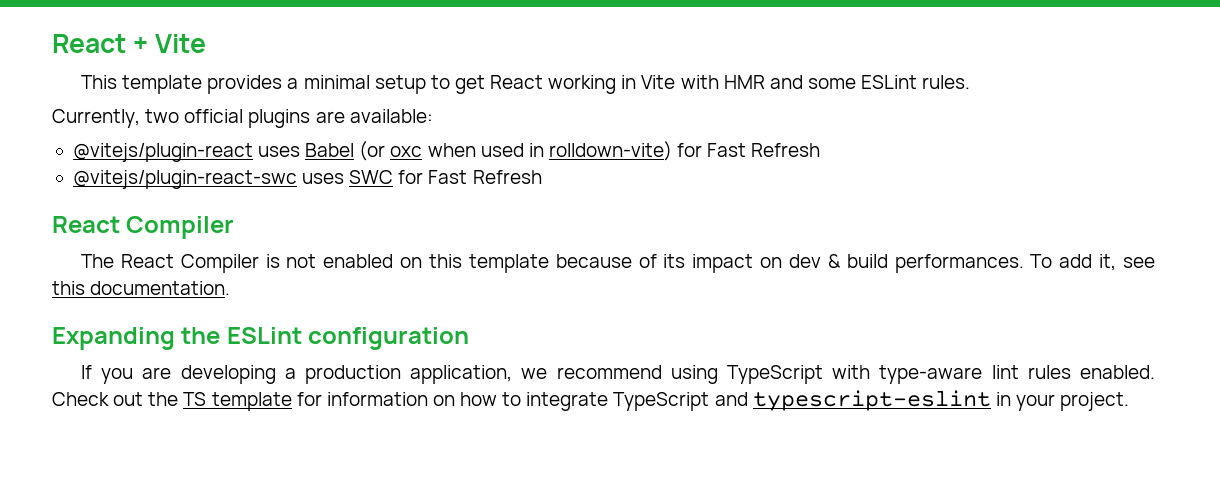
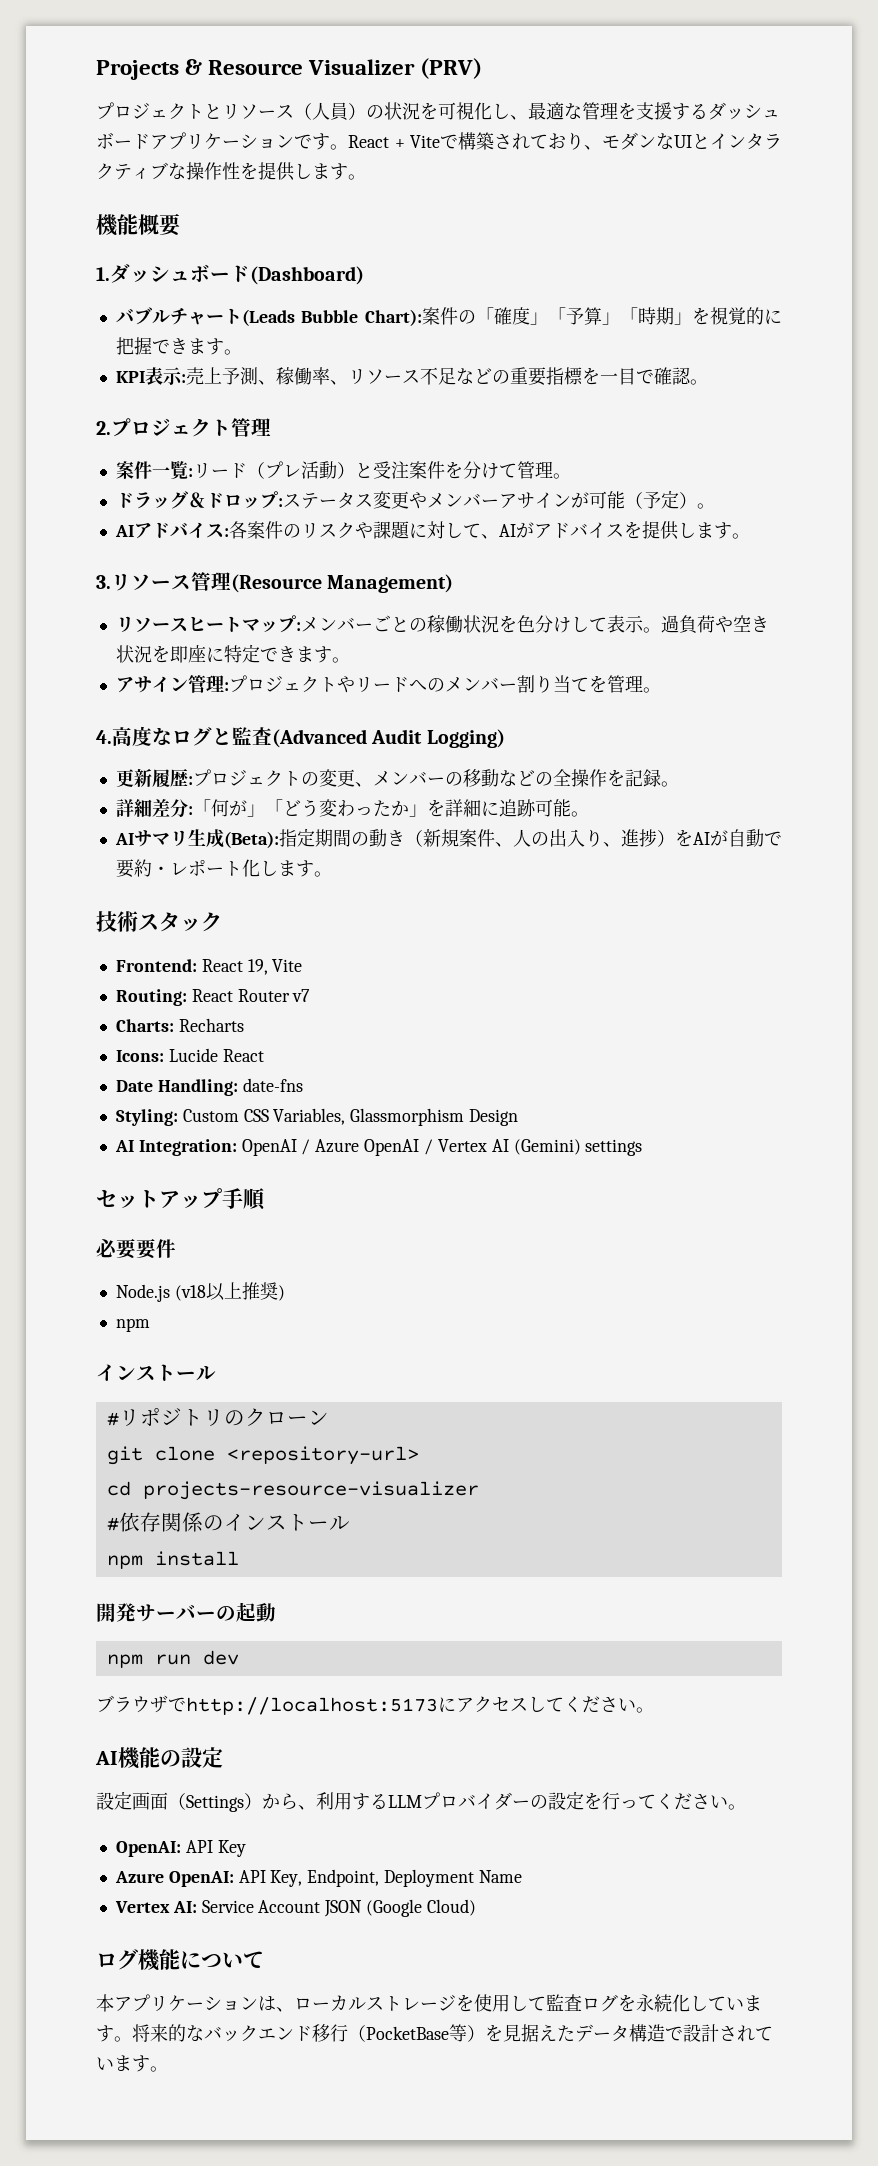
- React + Vite
- This template provides a minimal setup to get React working in Vite with HMR and some ESLint rules.
- Currently, two official plugins are available:
- @vitejs/plugin-react uses Babel (or oxc when used in rolldown-vite) for Fast Refresh
- @vitejs/plugin-react-swc uses SWC for Fast Refresh
- React Compiler
- The React Compiler is not enabled on this template because of its impact on dev & build performances. To add it, see this documentation.
- Expanding the ESLint configuration
- If you are developing a production application, we recommend using TypeScript with type-aware lint rules enabled. Check out the TS template for information on how to integrate TypeScript and typescript-eslint in your project.
+ Projects & Resource Visualizer (PRV)
+ プロジェクトとリソース（人員）の状況を可視化し、最適な管理を支援するダッシュボードアプリケーションです。React + Viteで構築されており、モダンなUIとインタラクティブな操作性を提供します。
+ 機能概要
+ 1.ダッシュボード(Dashboard)
+ バブルチャート(Leads Bubble Chart):案件の「確度」「予算」「時期」を視覚的に把握できます。
+ KPI表示:売上予測、稼働率、リソース不足などの重要指標を一目で確認。
+ 2.プロジェクト管理
+ 案件一覧:リード（プレ活動）と受注案件を分けて管理。
+ ドラッグ＆ドロップ:ステータス変更やメンバーアサインが可能（予定）。
+ AIアドバイス:各案件のリスクや課題に対して、AIがアドバイスを提供します。
+ 3.リソース管理(Resource Management)
+ リソースヒートマップ:メンバーごとの稼働状況を色分けして表示。過負荷や空き状況を即座に特定できます。
+ アサイン管理:プロジェクトやリードへのメンバー割り当てを管理。
+ 4.高度なログと監査(Advanced Audit Logging)
+ 更新履歴:プロジェクトの変更、メンバーの移動などの全操作を記録。
+ 詳細差分:「何が」「どう変わったか」を詳細に追跡可能。
+ AIサマリ生成(Beta):指定期間の動き（新規案件、人の出入り、進捗）をAIが自動で要約・レポート化します。
+ 技術スタック
+ Frontend: React 19, Vite
+ Routing: React Router v7
+ Charts: Recharts
+ Icons: Lucide React
+ Date Handling: date-fns
+ Styling: Custom CSS Variables, Glassmorphism Design
+ AI Integration: OpenAI / Azure OpenAI / Vertex AI (Gemini) settings
+ セットアップ手順
+ 必要要件
+ Node.js (v18以上推奨)
+ npm
+ インストール
+ #リポジトリのクローン
+ git clone <repository-url>
+ cd projects-resource-visualizer
+ #依存関係のインストール
+ npm install
+ 開発サーバーの起動
+ npm run dev
+ ブラウザでhttp://localhost:5173にアクセスしてください。
+ AI機能の設定
+ 設定画面（Settings）から、利用するLLMプロバイダーの設定を行ってください。
+ OpenAI: API Key
+ Azure OpenAI: API Key, Endpoint, Deployment Name
+ Vertex AI: Service Account JSON (Google Cloud)
+ ログ機能について
+ 本アプリケーションは、ローカルストレージを使用して監査ログを永続化しています。将来的なバックエンド移行（PocketBase等）を見据えたデータ構造で設計されています。

